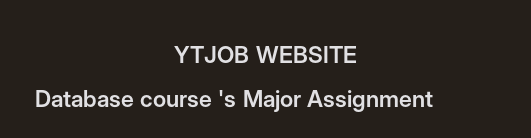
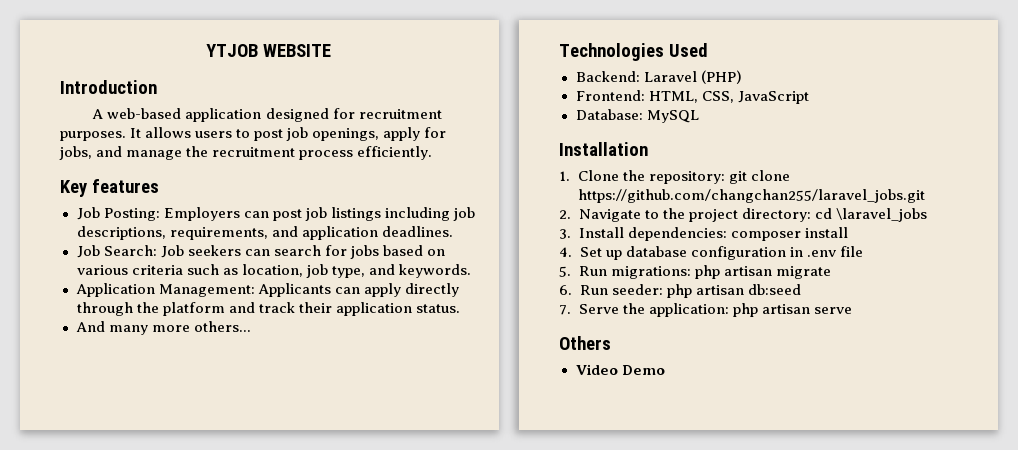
- Database course 's Major Assignment
+ Introduction
+ A web-based application designed for recruitment purposes. It allows users to post job openings, apply for jobs, and manage the recruitment process efficiently.
+ Key features
+ Job Posting: Employers can post job listings including job descriptions, requirements, and application deadlines.
+ Job Search: Job seekers can search for jobs based on various criteria such as location, job type, and keywords.
+ Application Management: Applicants can apply directly through the platform and track their application status.
+ And many more others...
+ Technologies Used
+ Backend: Laravel (PHP)
+ Frontend: HTML, CSS, JavaScript
+ Database: MySQL
+ Installation
+ 1. Clone the repository: git clone https://github.com/changchan255/laravel_jobs.git
+ 2. Navigate to the project directory: cd \laravel_jobs
+ 3. Install dependencies: composer install
+ 4. Set up database configuration in .env file
+ 5. Run migrations: php artisan migrate
+ 6. Run seeder: php artisan db:seed
+ 7. Serve the application: php artisan serve
+ Others
+ Video Demo

